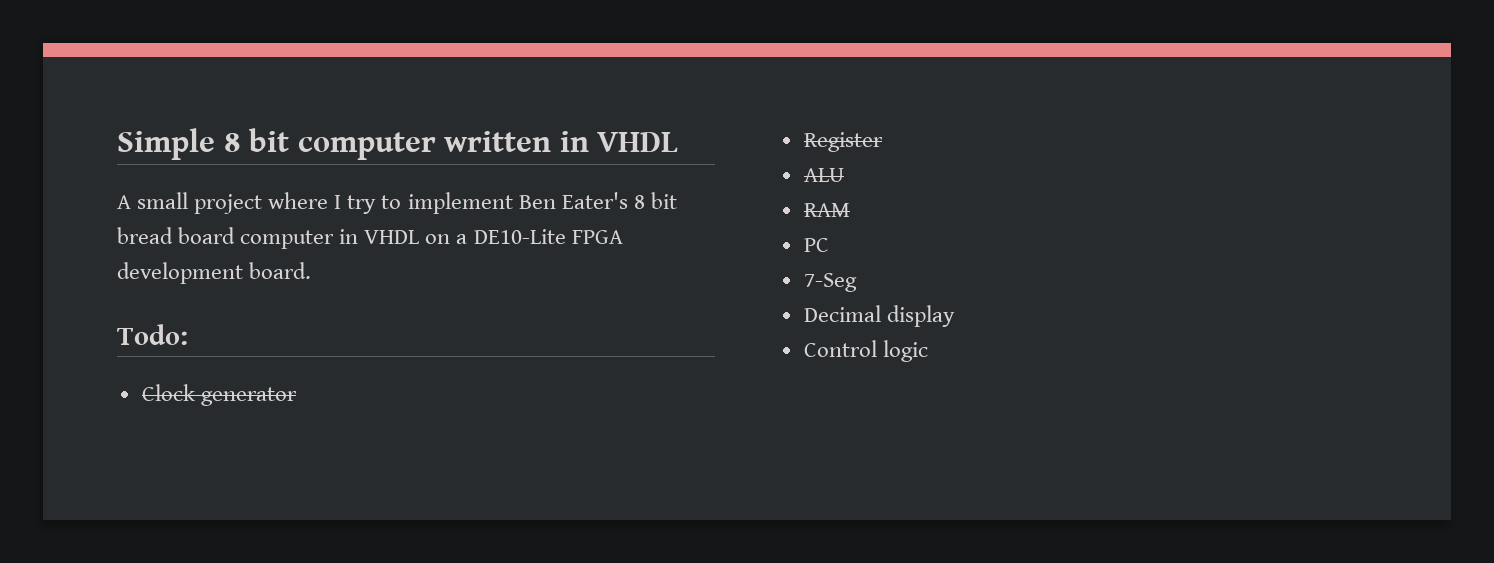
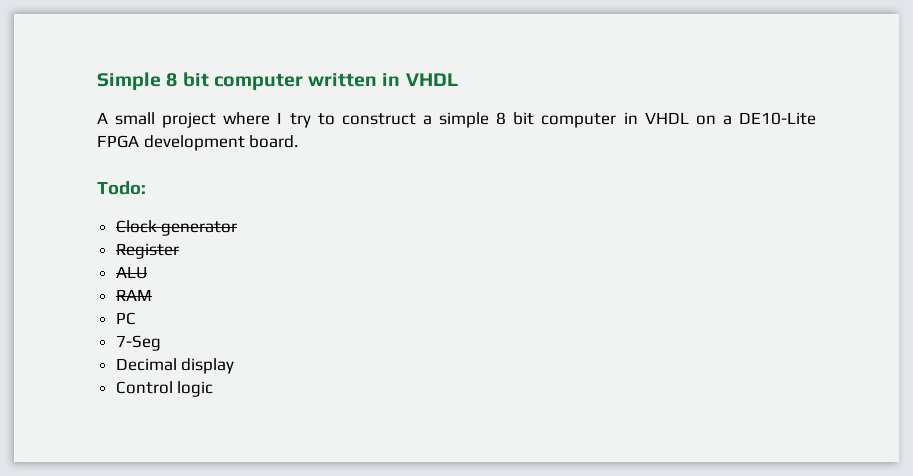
- A small project where I try to implement Ben Eater's 8 bit bread board computer in VHDL on a DE10-Lite FPGA development board.
+ A small project where I try to construct a simple 8 bit computer in VHDL on a DE10-Lite FPGA development board.

